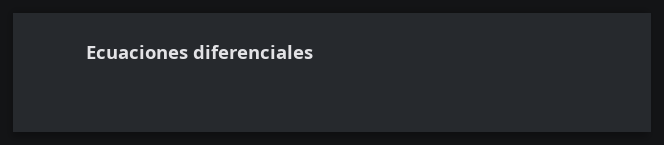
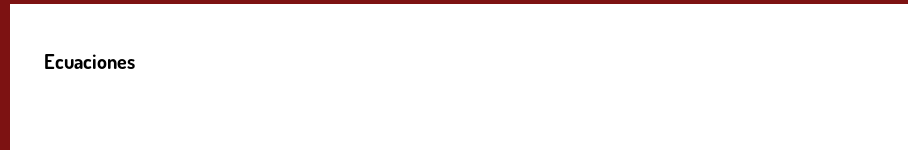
- Ecuaciones diferenciales
+ Ecuaciones

